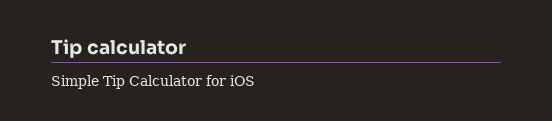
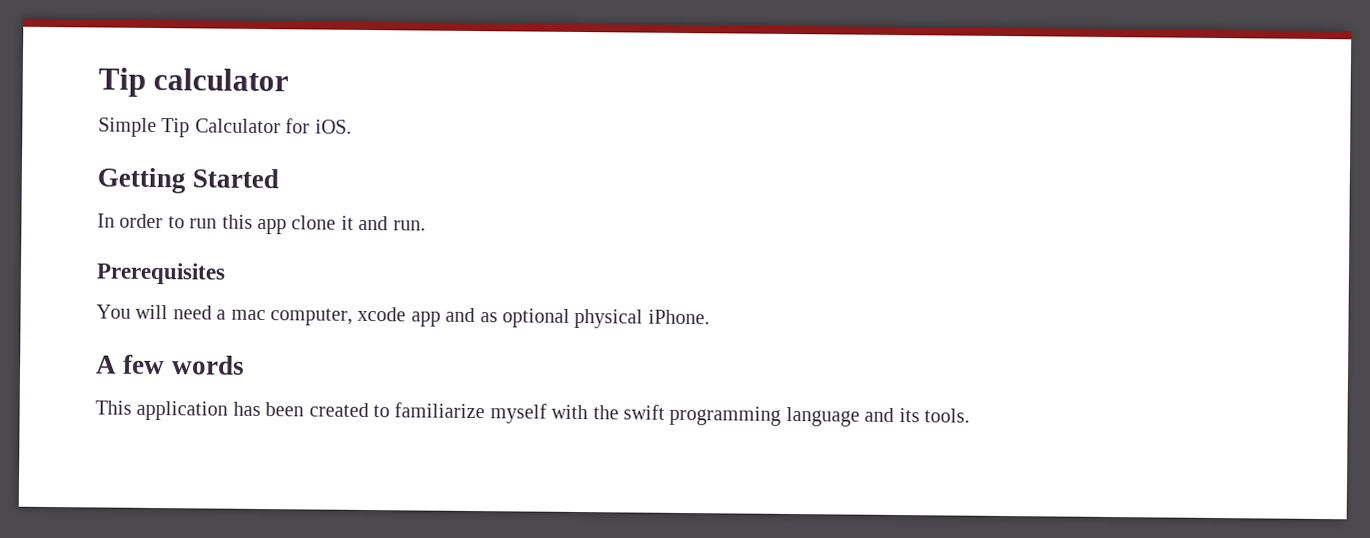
- Simple Tip Calculator for iOS
+ Simple Tip Calculator for iOS.
+ Getting Started
+ In order to run this app clone it and run.
+ Prerequisites
+ You will need a mac computer, xcode app and as optional physical iPhone.
+ A few words
+ This application has been created to familiarize myself with the swift programming language and its tools.

